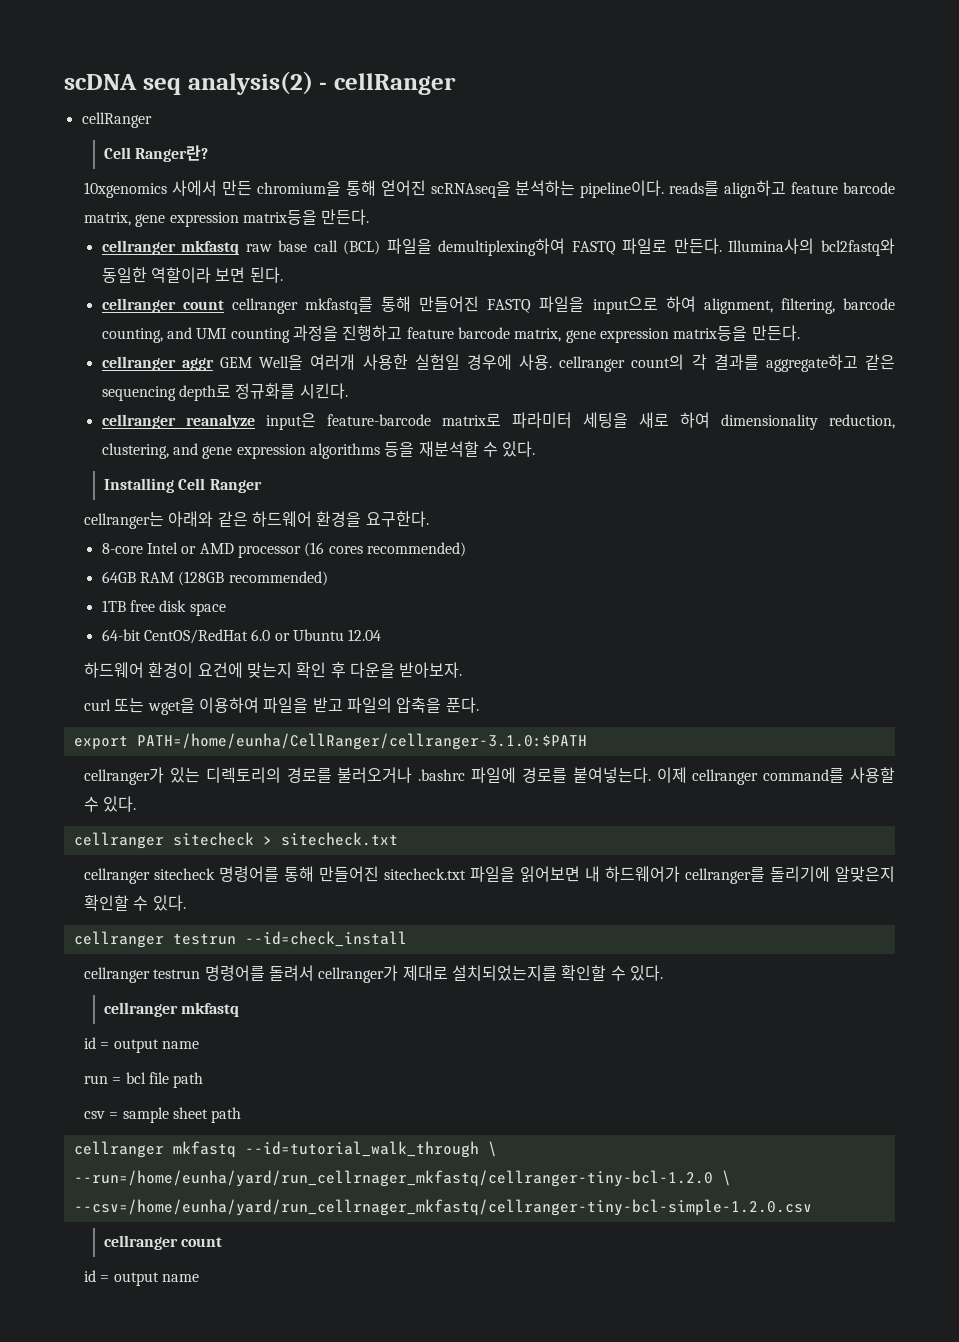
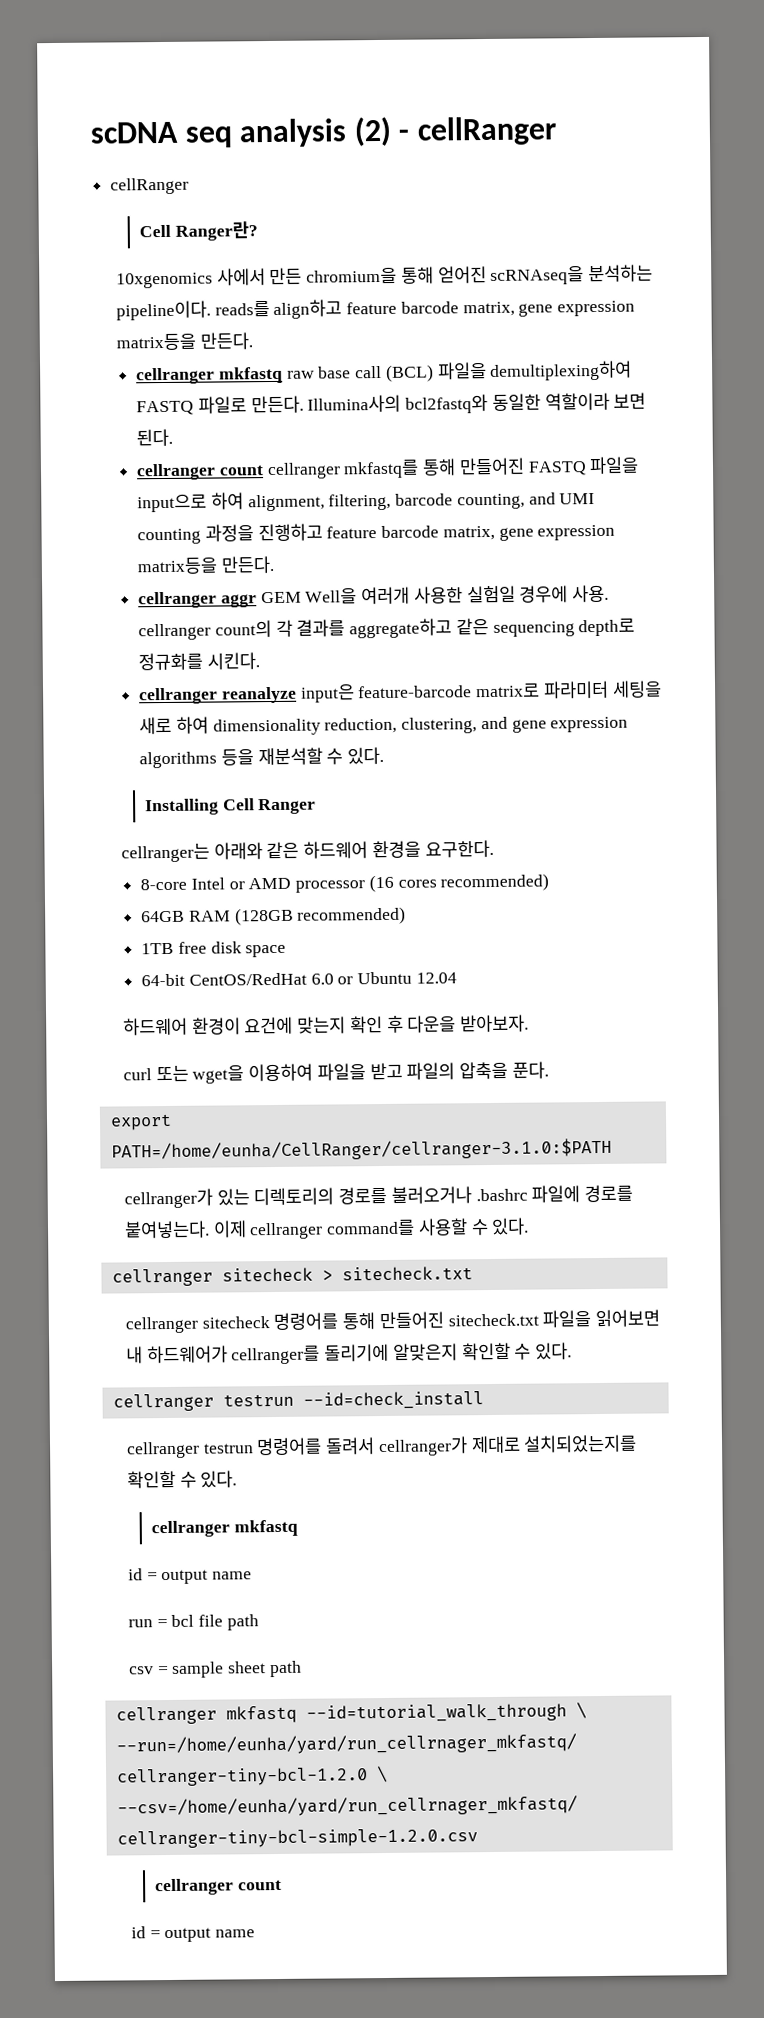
- scDNA seq analysis(2) - cellRanger
+ scDNA seq analysis (2) - cellRanger

